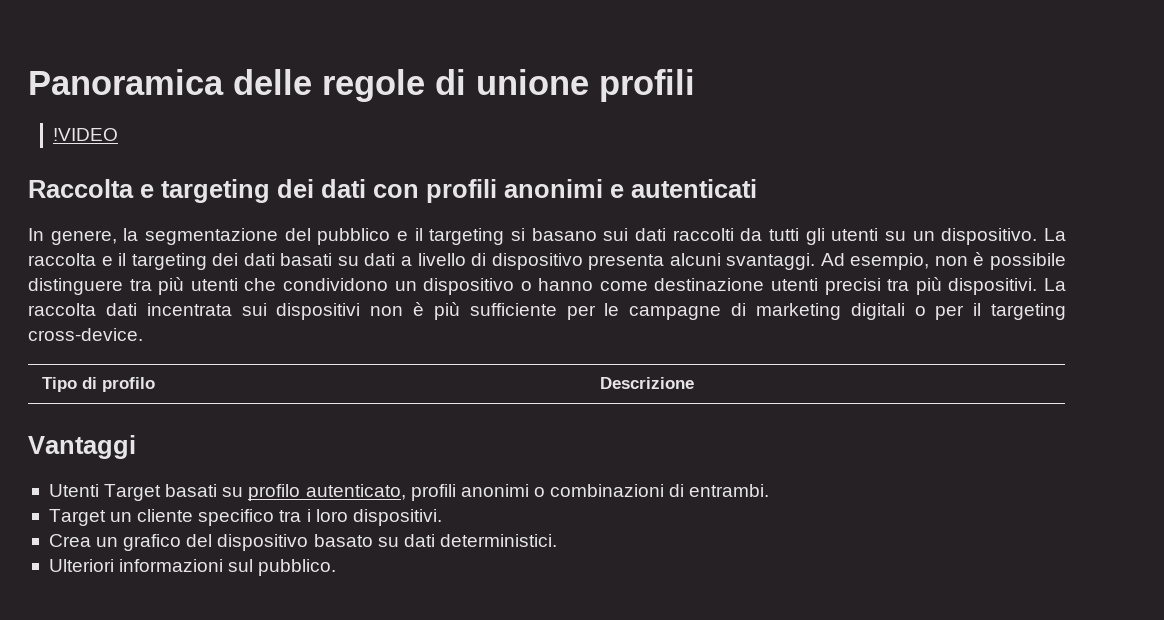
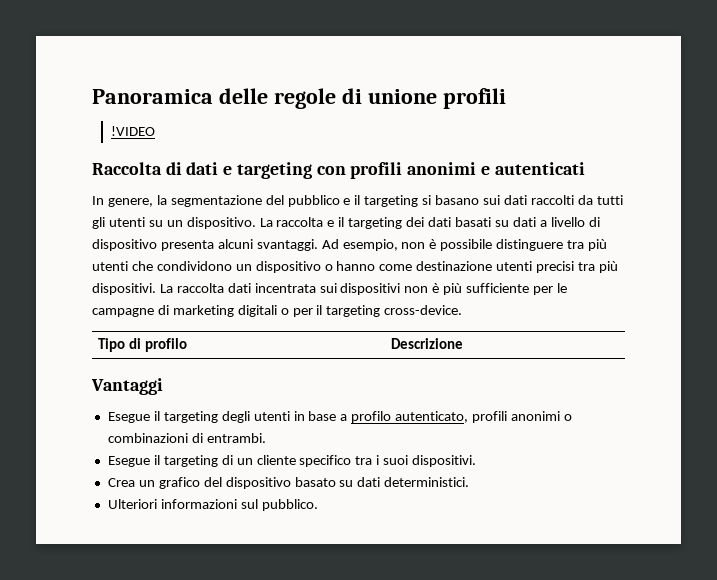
- Raccolta e targeting dei dati con profili anonimi e autenticati
+ Raccolta di dati e targeting con profili anonimi e autenticati
- Utenti Target basati su profilo autenticato, profili anonimi o combinazioni di entrambi.
+ Esegue il targeting degli utenti in base a profilo autenticato, profili anonimi o combinazioni di entrambi.
- Target un cliente specifico tra i loro dispositivi.
+ Esegue il targeting di un cliente specifico tra i suoi dispositivi.

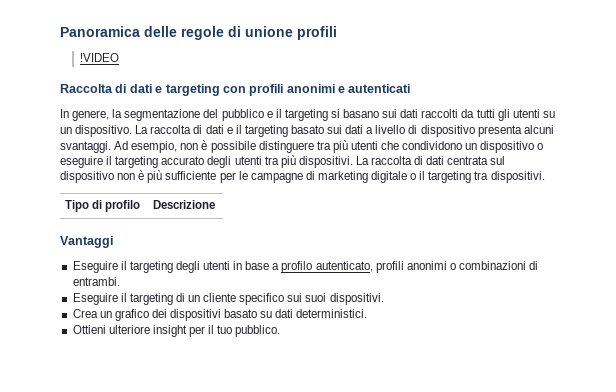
- La raccolta e il targeting dei dati basati su dati a livello di dispositivo presenta alcuni svantaggi.
+ La raccolta di dati e il targeting basato sui dati a livello di dispositivo presenta alcuni svantaggi.
- Ad esempio, non è possibile distinguere tra più utenti che condividono un dispositivo o hanno come destinazione utenti precisi tra più dispositivi.
+ Ad esempio, non è possibile distinguere tra più utenti che condividono un dispositivo o eseguire il targeting accurato degli utenti tra più dispositivi.
- La raccolta dati incentrata sui dispositivi non è più sufficiente per le campagne di marketing digitali o per il targeting cross-device.
+ La raccolta di dati centrata sul dispositivo non è più sufficiente per le campagne di marketing digitale o il targeting tra dispositivi.
- Esegue il targeting degli utenti in base a profilo autenticato, profili anonimi o combinazioni di entrambi.
+ Eseguire il targeting degli utenti in base a profilo autenticato, profili anonimi o combinazioni di entrambi.
- Esegue il targeting di un cliente specifico tra i suoi dispositivi.
+ Eseguire il targeting di un cliente specifico sui suoi dispositivi.
- Crea un grafico del dispositivo basato su dati deterministici.
+ Crea un grafico dei dispositivi basato su dati deterministici.
- Ulteriori informazioni sul pubblico.
+ Ottieni ulteriore insight per il tuo pubblico.

